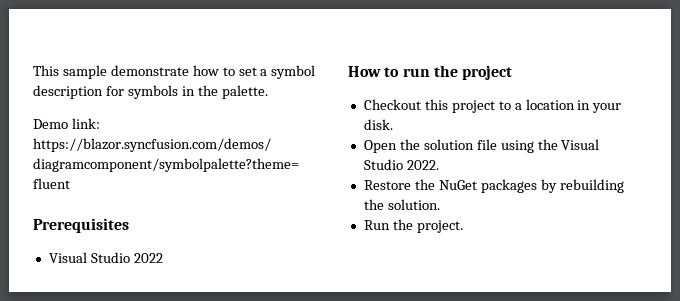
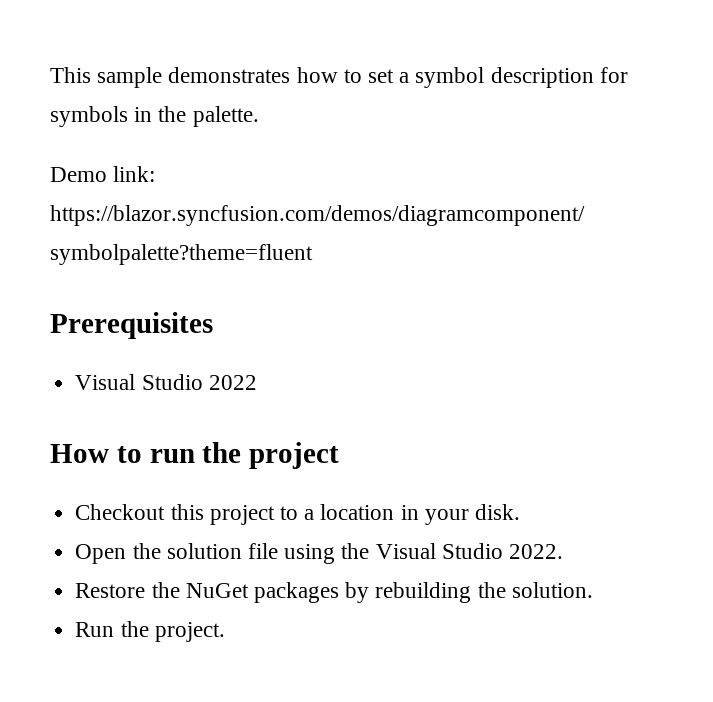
- This sample demonstrate how to set a symbol description for symbols in the palette.
+ This sample demonstrates how to set a symbol description for symbols in the palette.

